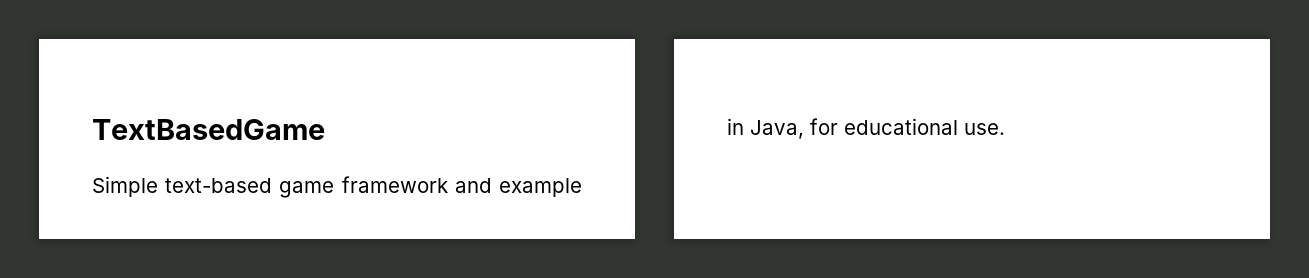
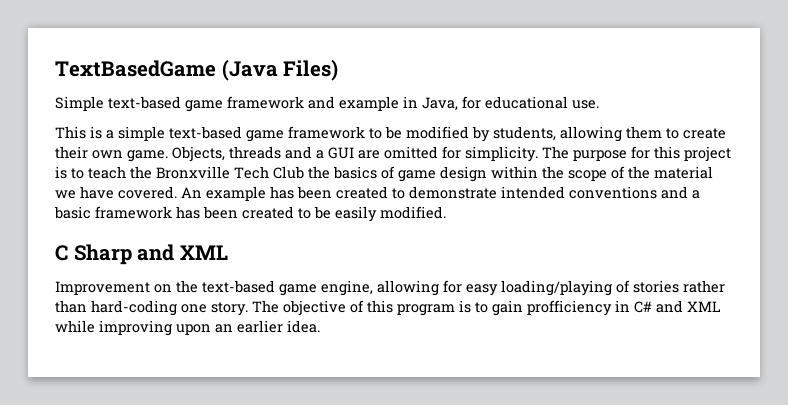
- TextBasedGame
+ TextBasedGame (Java Files)
+ This is a simple text-based game framework to be modified by students, allowing them to create their own game. Objects, threads and a GUI are omitted for simplicity. The purpose for this project is to teach the Bronxville Tech Club the basics of game design within the scope of the material we have covered. An example has been created to demonstrate intended conventions and a basic framework has been created to be easily modified.
+ C Sharp and XML
+ Improvement on the text-based game engine, allowing for easy loading/playing of stories rather than hard-coding one story. The objective of this program is to gain profficiency in C# and XML while improving upon an earlier idea.

